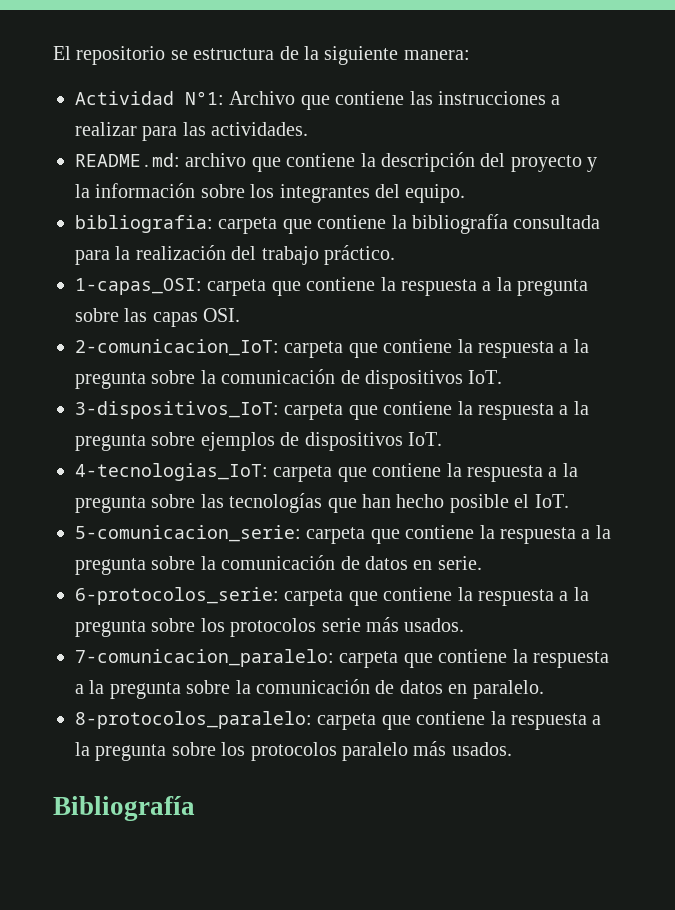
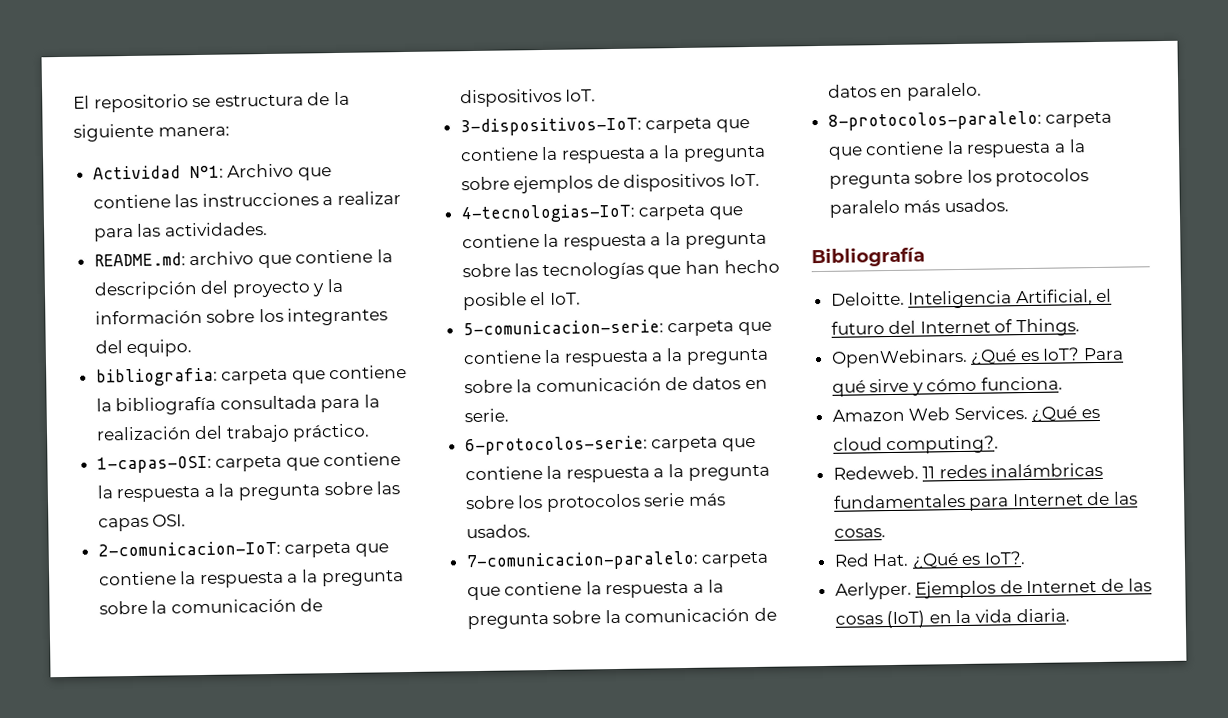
- 1-capas_OSI: carpeta que contiene la respuesta a la pregunta sobre las capas OSI.
+ 1-capas-OSI: carpeta que contiene la respuesta a la pregunta sobre las capas OSI.
- 2-comunicacion_IoT: carpeta que contiene la respuesta a la pregunta sobre la comunicación de dispositivos IoT.
+ 2-comunicacion-IoT: carpeta que contiene la respuesta a la pregunta sobre la comunicación de dispositivos IoT.
- 3-dispositivos_IoT: carpeta que contiene la respuesta a la pregunta sobre ejemplos de dispositivos IoT.
+ 3-dispositivos-IoT: carpeta que contiene la respuesta a la pregunta sobre ejemplos de dispositivos IoT.
- 4-tecnologias_IoT: carpeta que contiene la respuesta a la pregunta sobre las tecnologías que han hecho posible el IoT.
+ 4-tecnologias-IoT: carpeta que contiene la respuesta a la pregunta sobre las tecnologías que han hecho posible el IoT.
- 5-comunicacion_serie: carpeta que contiene la respuesta a la pregunta sobre la comunicación de datos en serie.
+ 5-comunicacion-serie: carpeta que contiene la respuesta a la pregunta sobre la comunicación de datos en serie.
- 6-protocolos_serie: carpeta que contiene la respuesta a la pregunta sobre los protocolos serie más usados.
+ 6-protocolos-serie: carpeta que contiene la respuesta a la pregunta sobre los protocolos serie más usados.
- 7-comunicacion_paralelo: carpeta que contiene la respuesta a la pregunta sobre la comunicación de datos en paralelo.
+ 7-comunicacion-paralelo: carpeta que contiene la respuesta a la pregunta sobre la comunicación de datos en paralelo.
- 8-protocolos_paralelo: carpeta que contiene la respuesta a la pregunta sobre los protocolos paralelo más usados.
+ 8-protocolos-paralelo: carpeta que contiene la respuesta a la pregunta sobre los protocolos paralelo más usados.
+ Deloitte. Inteligencia Artificial, el futuro del Internet of Things.
+ OpenWebinars. ¿Qué es IoT? Para qué sirve y cómo funciona.
+ Amazon Web Services. ¿Qué es cloud computing?.
+ Redeweb. 11 redes inalámbricas fundamentales para Internet de las cosas.
+ Red Hat. ¿Qué es IoT?.
+ Aerlyper. Ejemplos de Internet de las cosas (IoT) en la vida diaria.

